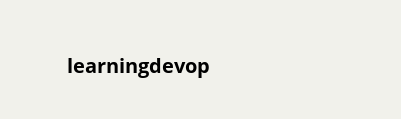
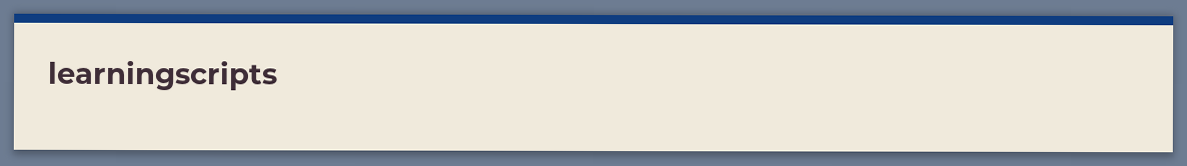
- learningdevop
+ learningscripts

